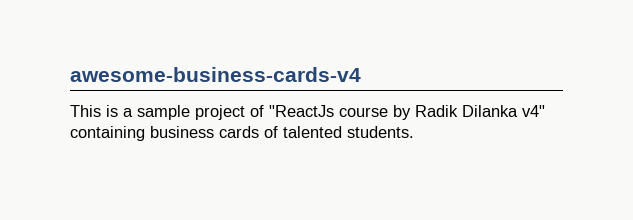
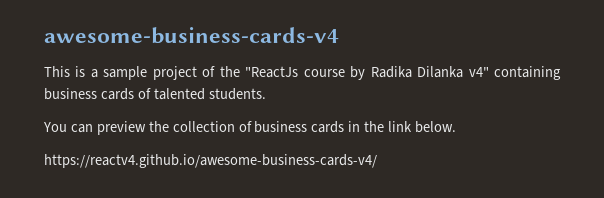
- This is a sample project of "ReactJs course by Radik Dilanka v4" containing business cards of talented students.
+ This is a sample project of the "ReactJs course by Radika Dilanka v4" containing business cards of talented students.
+ You can preview the collection of business cards in the link below.
+ https://reactv4.github.io/awesome-business-cards-v4/

